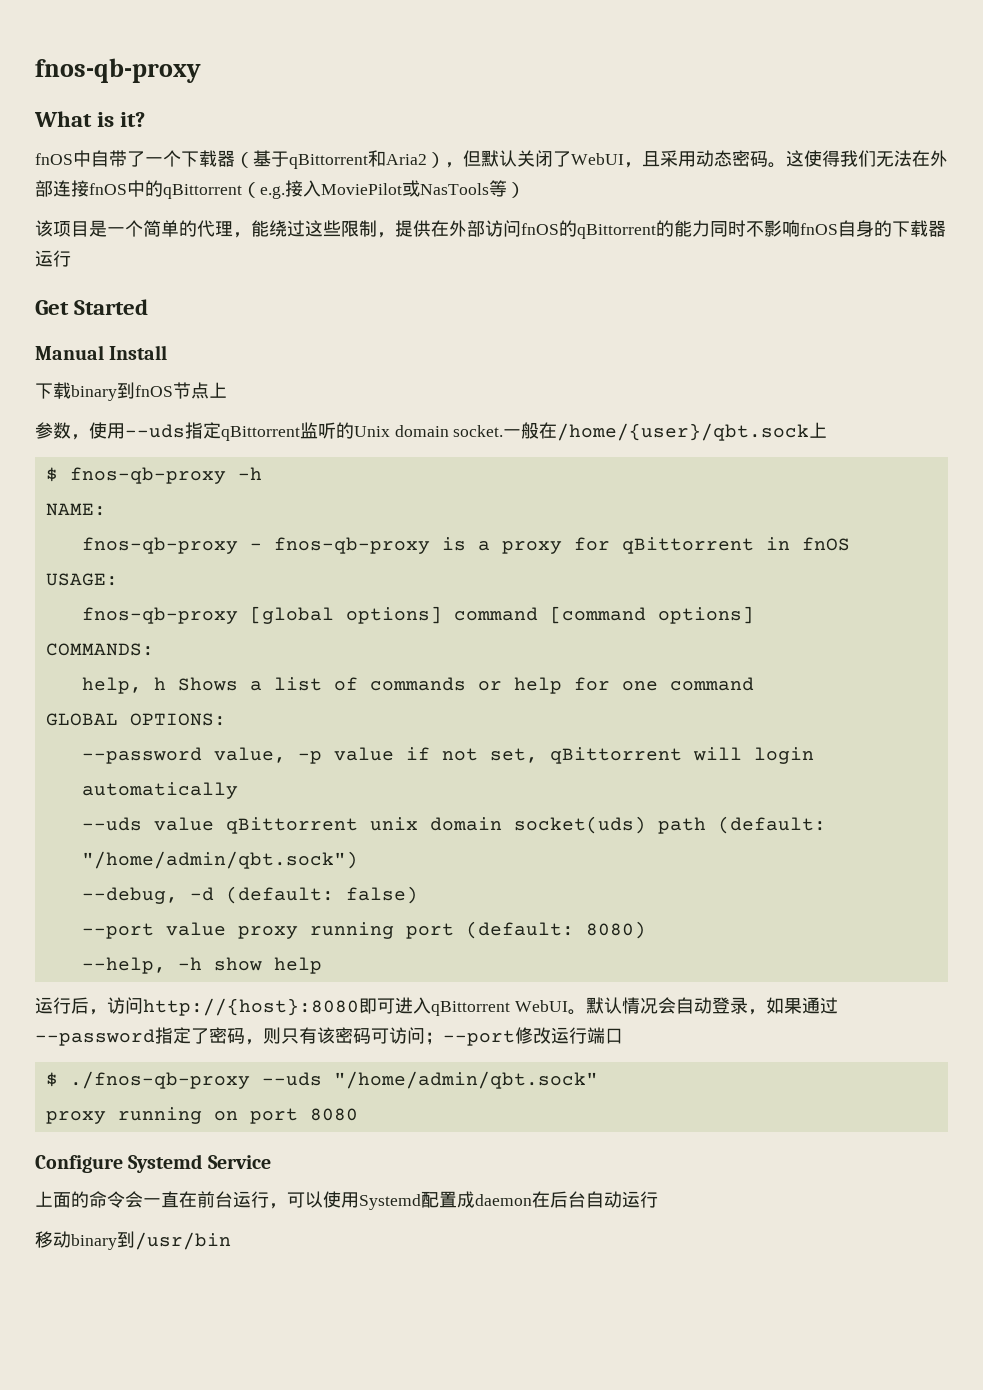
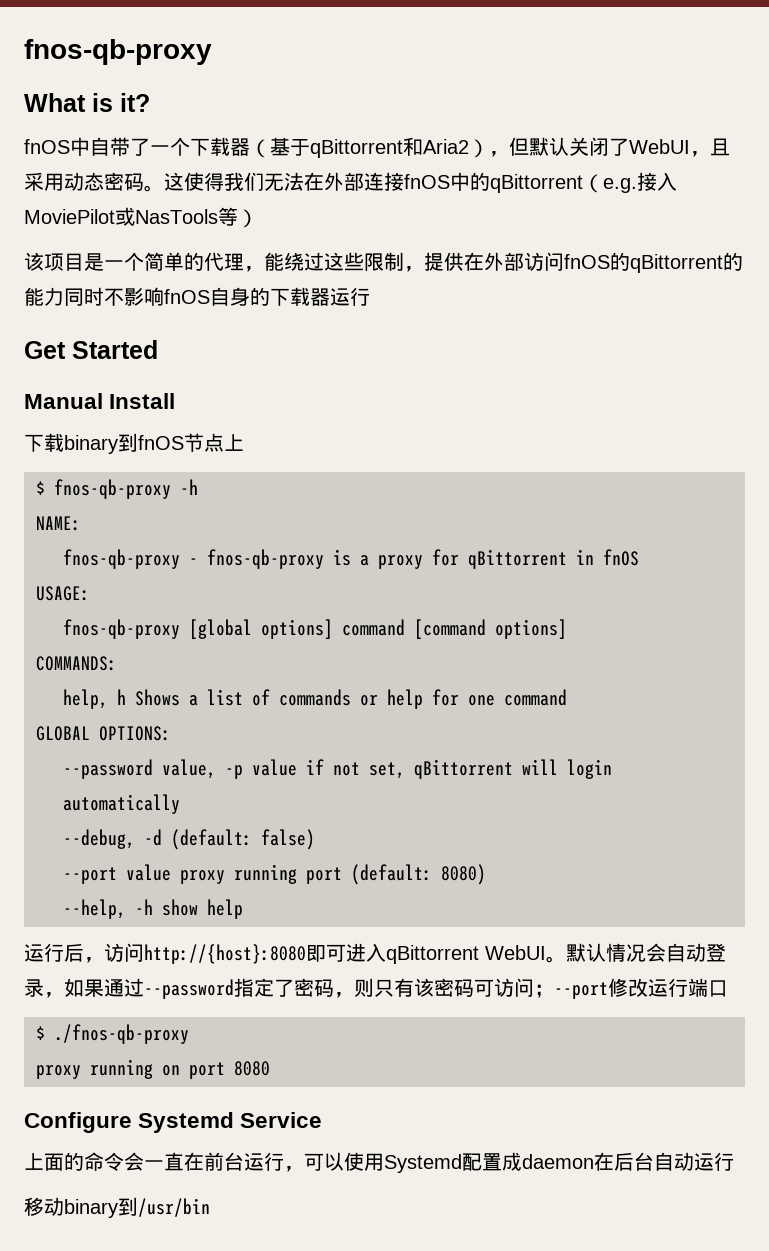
- 参数，使用--uds指定qBittorrent监听的Unix domain socket.一般在/home/{user}/qbt.sock上
- --uds value qBittorrent unix domain socket(uds) path (default: "/home/admin/qbt.sock")
- $ ./fnos-qb-proxy --uds "/home/admin/qbt.sock"
+ $ ./fnos-qb-proxy

